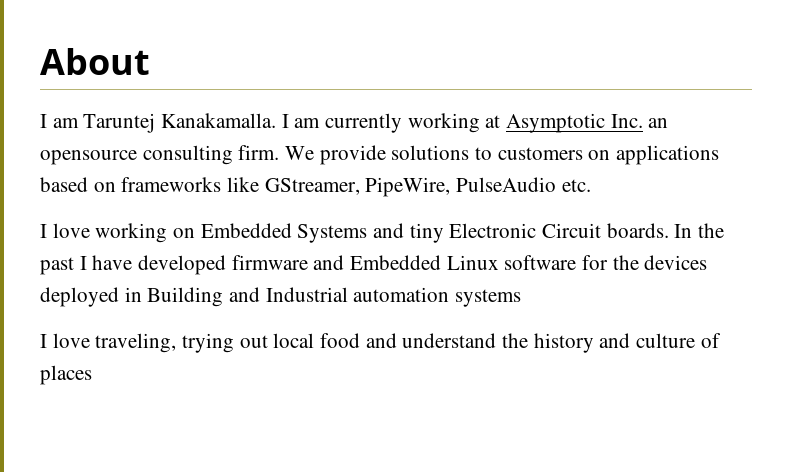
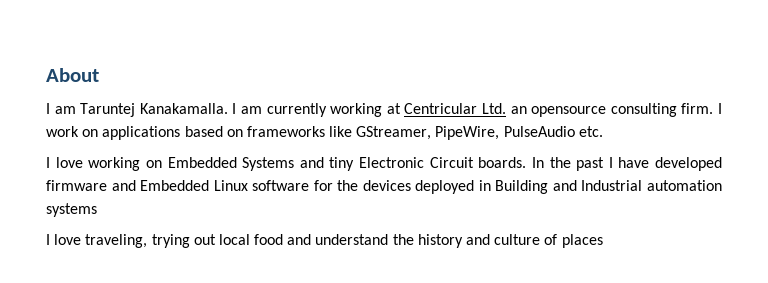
- I am currently working at Asymptotic Inc. an opensource consulting firm.
+ I am currently working at Centricular Ltd. an opensource consulting firm.
- We provide solutions to customers on applications based on frameworks like GStreamer, PipeWire, PulseAudio etc.
+ I work on applications based on frameworks like GStreamer, PipeWire, PulseAudio etc.

